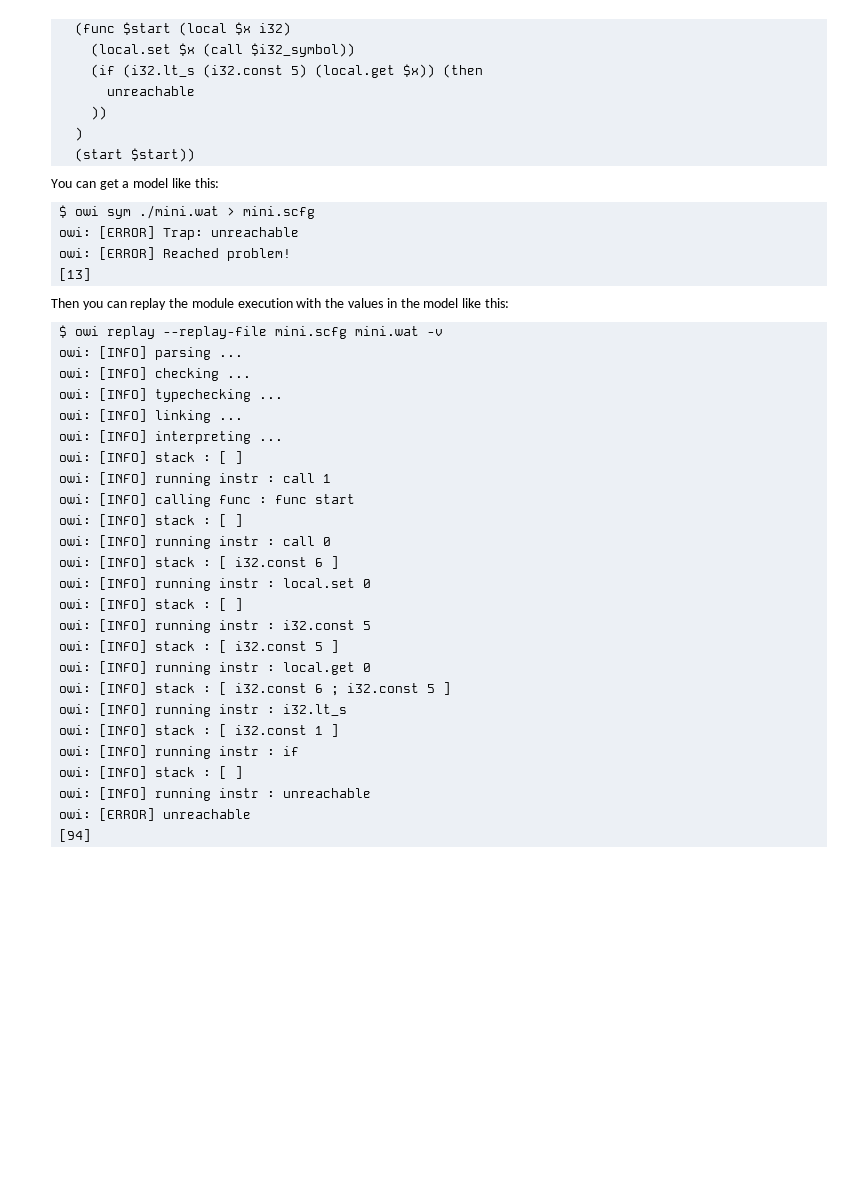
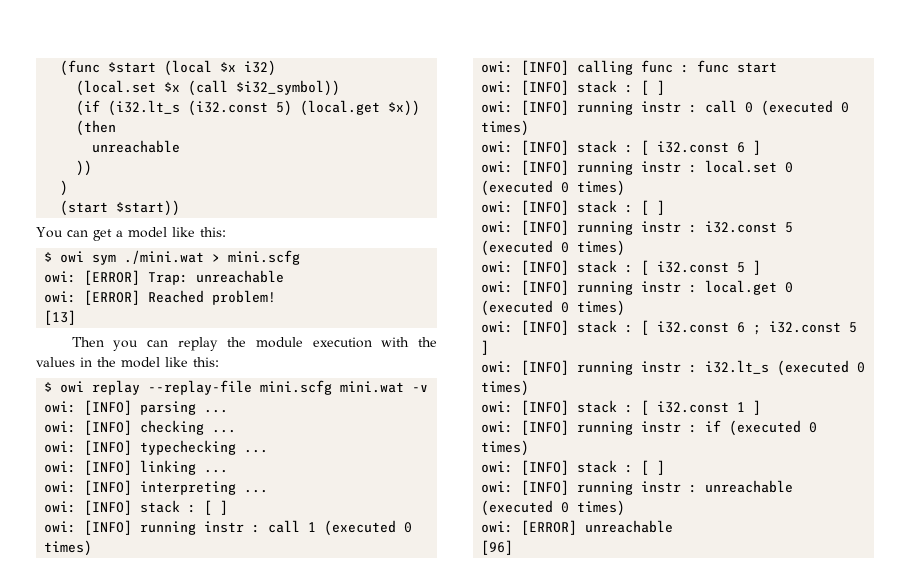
- owi: [INFO] running instr : call 1
+ owi: [INFO] running instr : call 1 (executed 0 times)
- owi: [INFO] running instr : call 0
+ owi: [INFO] running instr : call 0 (executed 0 times)
- owi: [INFO] running instr : local.set 0
+ owi: [INFO] running instr : local.set 0 (executed 0 times)
- owi: [INFO] running instr : i32.const 5
+ owi: [INFO] running instr : i32.const 5 (executed 0 times)
- owi: [INFO] running instr : local.get 0
+ owi: [INFO] running instr : local.get 0 (executed 0 times)
- owi: [INFO] running instr : i32.lt_s
+ owi: [INFO] running instr : i32.lt_s (executed 0 times)
- owi: [INFO] running instr : if
+ owi: [INFO] running instr : if (executed 0 times)
- owi: [INFO] running instr : unreachable
+ owi: [INFO] running instr : unreachable (executed 0 times)
- [94]
+ [96]

